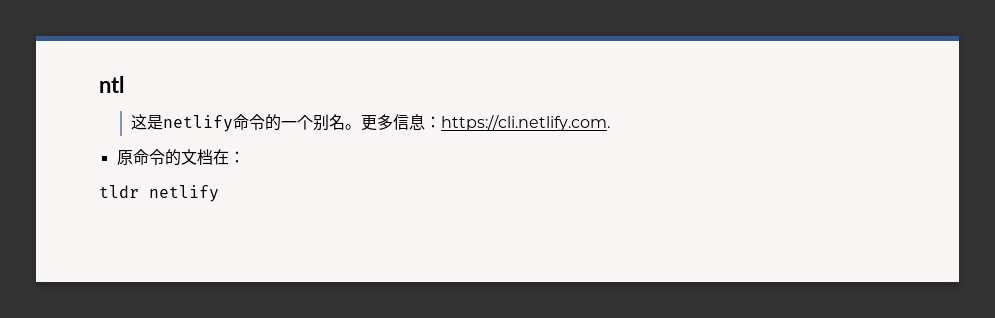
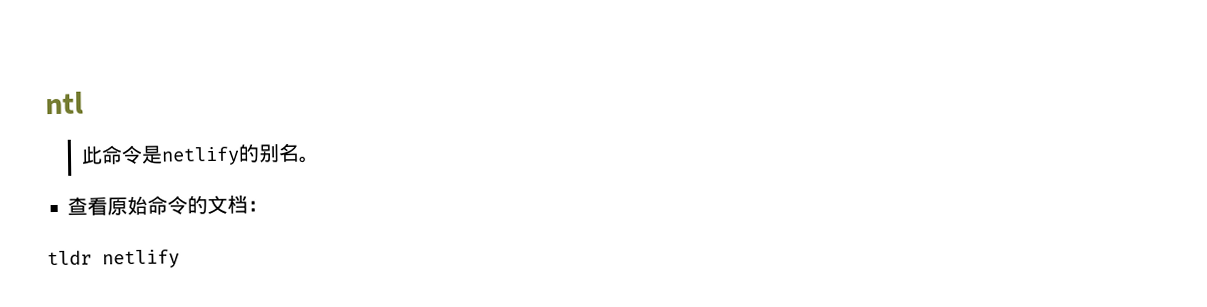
- 这是netlify命令的一个别名。更多信息：https://cli.netlify.com.
- 原命令的文档在：
+ 此命令是netlify的别名。
+ 查看原始命令的文档：

